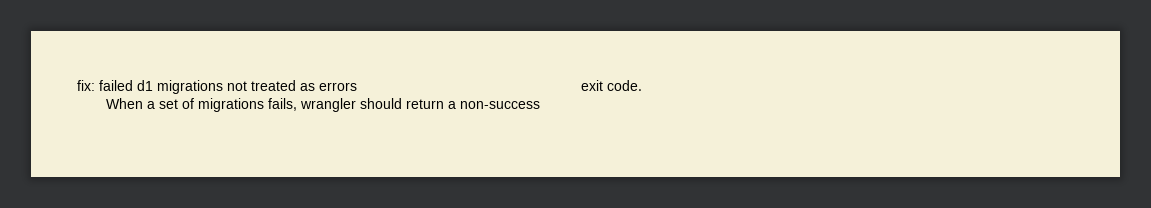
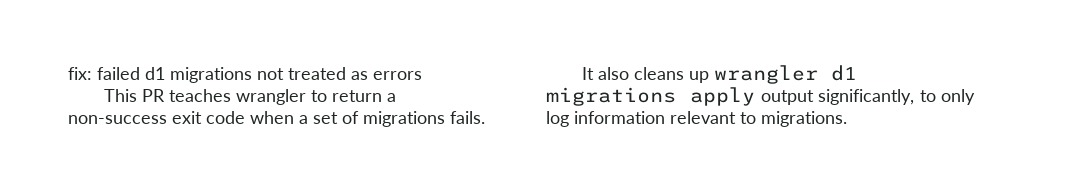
- When a set of migrations fails, wrangler should return a non-success exit code.
+ This PR teaches wrangler to return a non-success exit code when a set of migrations fails.
+ It also cleans up wrangler d1 migrations apply output significantly, to only log information relevant to migrations.

